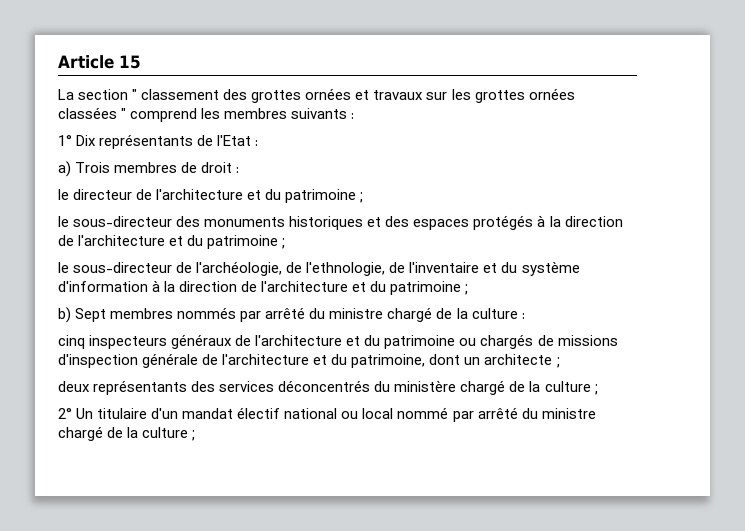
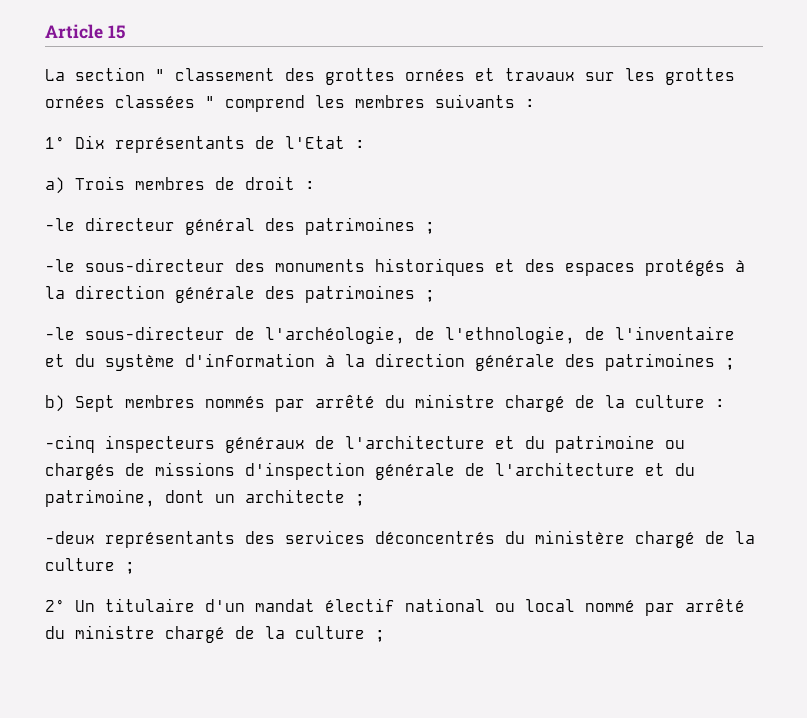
- le directeur de l'architecture et du patrimoine ;
- le sous-directeur des monuments historiques et des espaces protégés à la direction de l'architecture et du patrimoine ;
- le sous-directeur de l'archéologie, de l'ethnologie, de l'inventaire et du système d'information à la direction de l'architecture et du patrimoine ;
+ -le directeur général des patrimoines ;
+ -le sous-directeur des monuments historiques et des espaces protégés à la direction générale des patrimoines ;
+ -le sous-directeur de l'archéologie, de l'ethnologie, de l'inventaire et du système d'information à la direction générale des patrimoines ;
- cinq inspecteurs généraux de l'architecture et du patrimoine ou chargés de missions d'inspection générale de l'architecture et du patrimoine, dont un architecte ;
+ -cinq inspecteurs généraux de l'architecture et du patrimoine ou chargés de missions d'inspection générale de l'architecture et du patrimoine, dont un architecte ;
- deux représentants des services déconcentrés du ministère chargé de la culture ;
+ -deux représentants des services déconcentrés du ministère chargé de la culture ;

